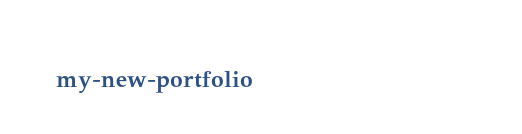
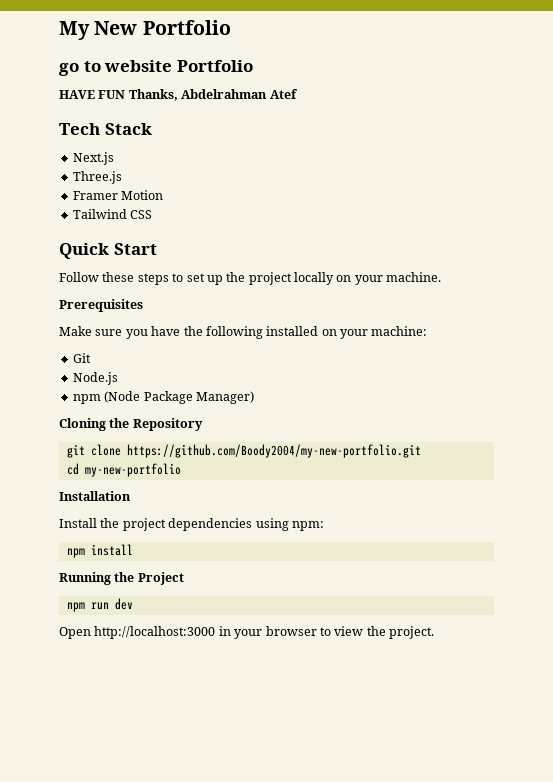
- my-new-portfolio
+ My New Portfolio
+ go to website Portfolio
+ HAVE FUN Thanks, Abdelrahman Atef
+ Tech Stack
+ Next.js
+ Three.js
+ Framer Motion
+ Tailwind CSS
+ Quick Start
+ Follow these steps to set up the project locally on your machine.
+ Prerequisites
+ Make sure you have the following installed on your machine:
+ Git
+ Node.js
+ npm (Node Package Manager)
+ Cloning the Repository
+ git clone https://github.com/Boody2004/my-new-portfolio.git
+ cd my-new-portfolio
+ Installation
+ Install the project dependencies using npm:
+ npm install
+ Running the Project
+ npm run dev
+ Open http://localhost:3000 in your browser to view the project.

